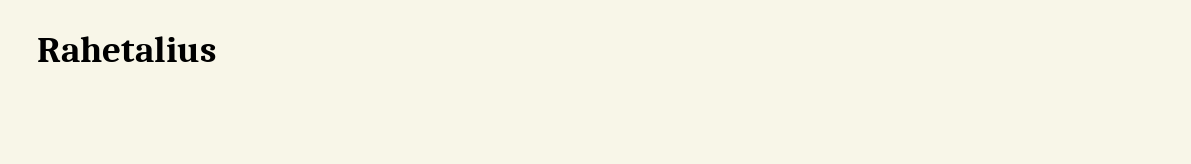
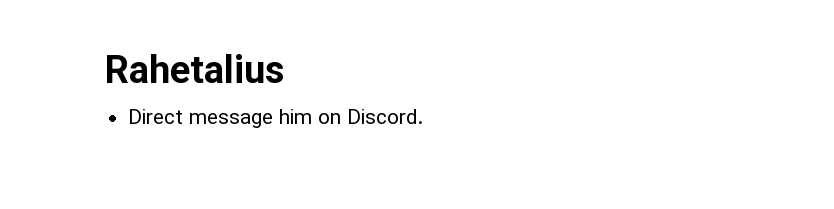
+ Direct message him on Discord.

